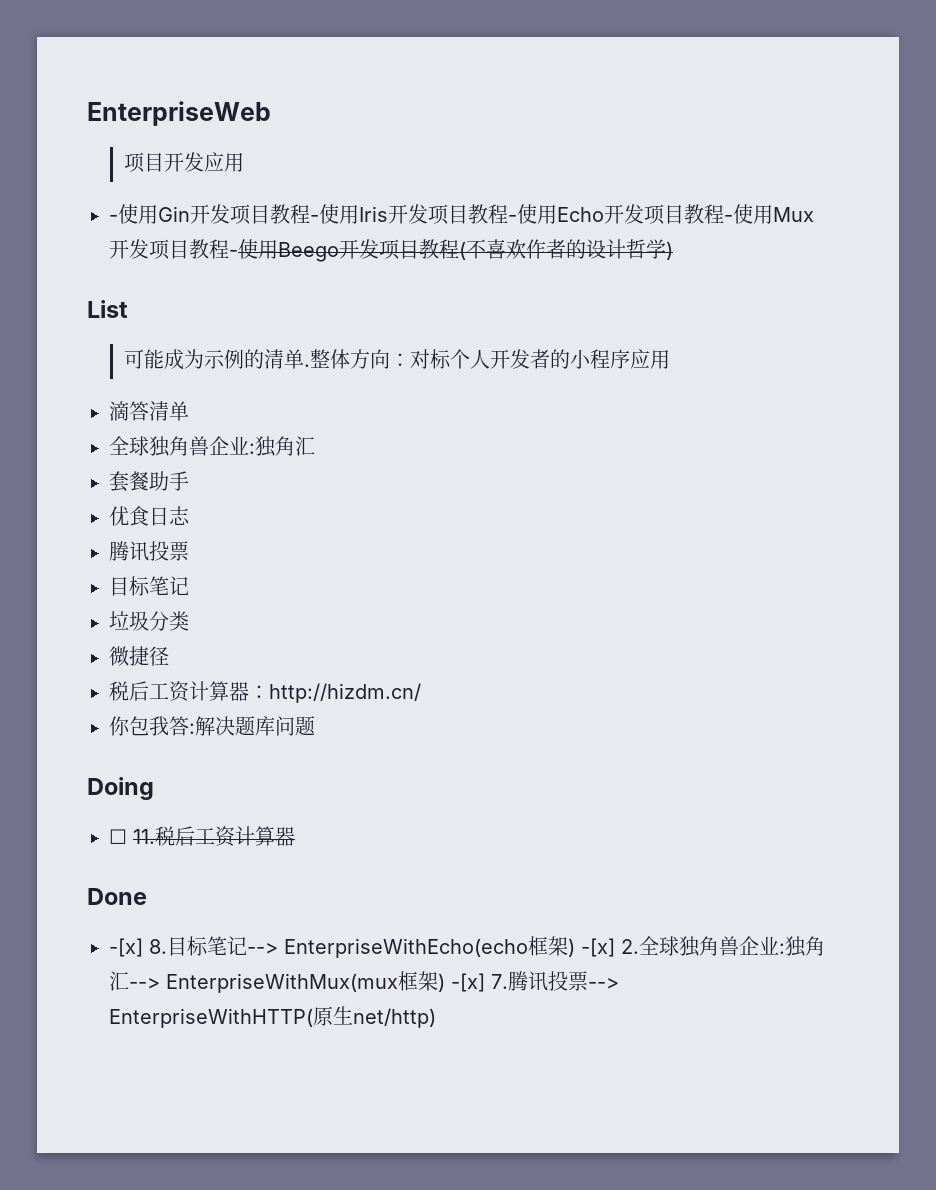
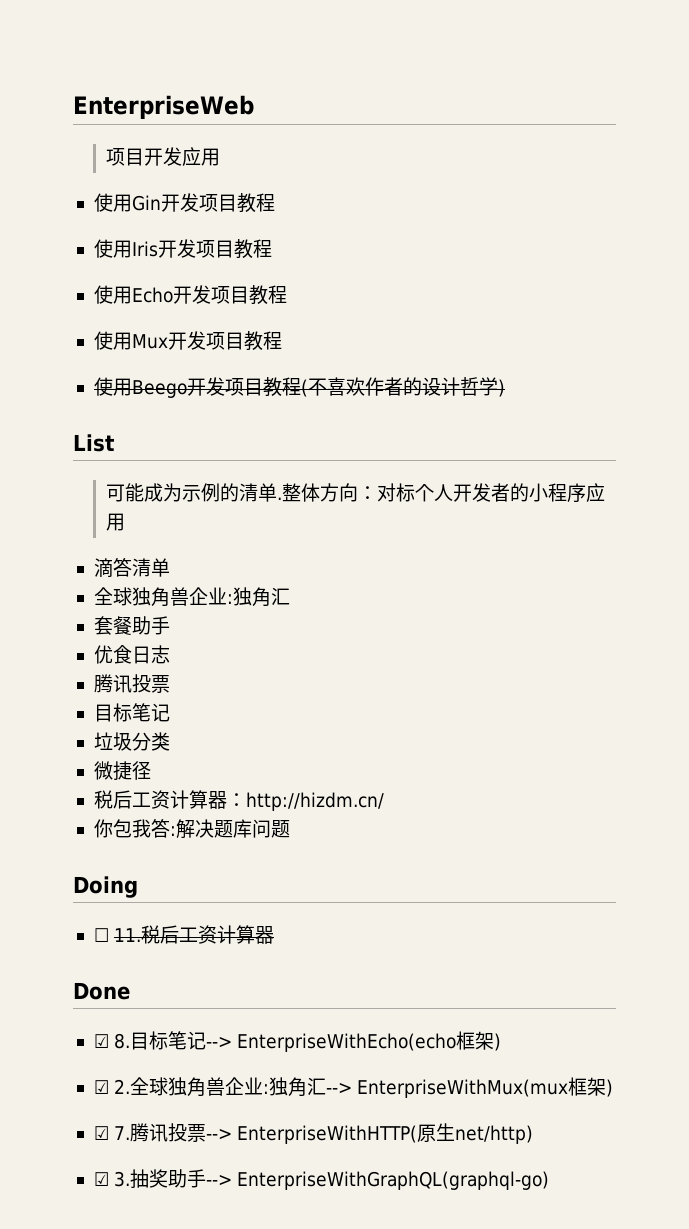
- -使用Gin开发项目教程-使用Iris开发项目教程-使用Echo开发项目教程-使用Mux开发项目教程-使用Beego开发项目教程(不喜欢作者的设计哲学)
+ 使用Gin开发项目教程
+ 使用Iris开发项目教程
+ 使用Echo开发项目教程
+ 使用Mux开发项目教程
+ 使用Beego开发项目教程(不喜欢作者的设计哲学)
- -[x] 8.目标笔记--> EnterpriseWithEcho(echo框架) -[x] 2.全球独角兽企业:独角汇--> EnterpriseWithMux(mux框架) -[x] 7.腾讯投票--> EnterpriseWithHTTP(原生net/http)
+ ☑ 8.目标笔记--> EnterpriseWithEcho(echo框架)
+ ☑ 2.全球独角兽企业:独角汇--> EnterpriseWithMux(mux框架)
+ ☑ 7.腾讯投票--> EnterpriseWithHTTP(原生net/http)
+ ☑ 3.抽奖助手--> EnterpriseWithGraphQL(graphql-go)

